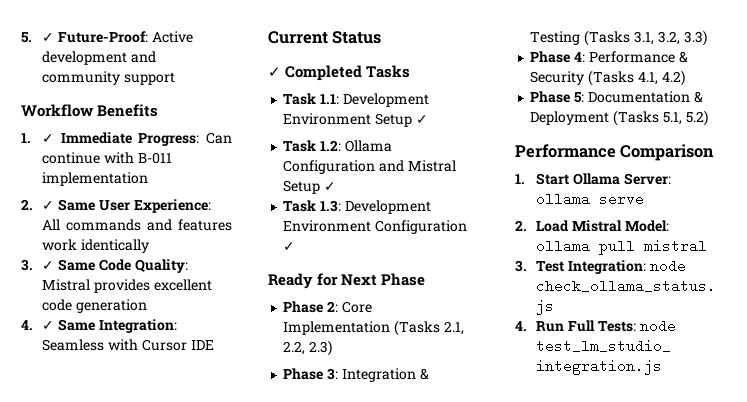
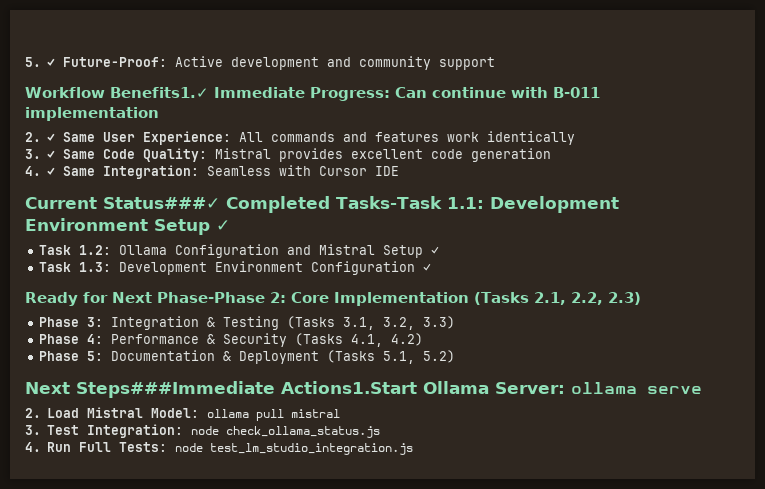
- Workflow Benefits
- 1. ✓ Immediate Progress: Can continue with B-011 implementation
+ Workflow Benefits1.✓ Immediate Progress: Can continue with B-011 implementation
- Current Status
- ✓ Completed Tasks
- Task 1.1: Development Environment Setup ✓
+ Current Status###✓ Completed Tasks-Task 1.1: Development Environment Setup ✓
- Ready for Next Phase
- Phase 2: Core Implementation (Tasks 2.1, 2.2, 2.3)
+ Ready for Next Phase-Phase 2: Core Implementation (Tasks 2.1, 2.2, 2.3)
- Performance Comparison
- 1. Start Ollama Server: ollama serve
+ Next Steps###Immediate Actions1.Start Ollama Server: ollama serve

